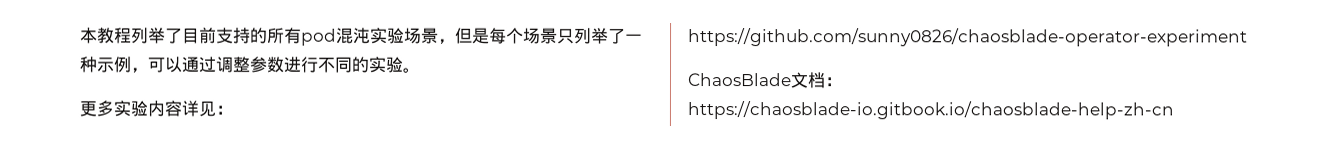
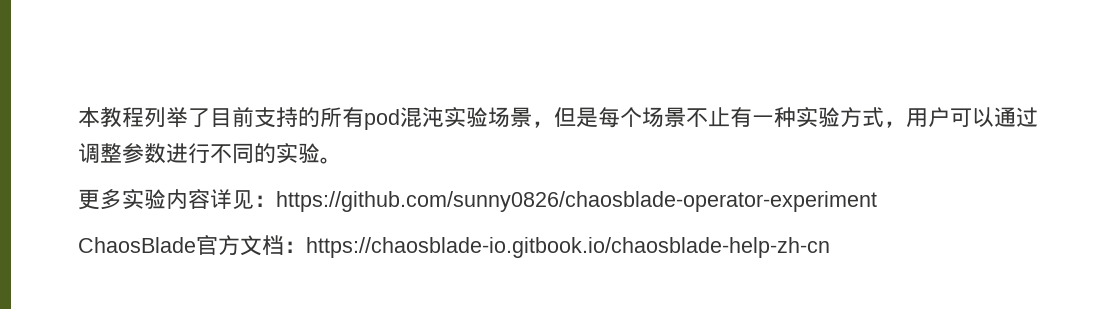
- 本教程列举了目前支持的所有pod混沌实验场景，但是每个场景只列举了一种示例，可以通过调整参数进行不同的实验。
+ 本教程列举了目前支持的所有pod混沌实验场景，但是每个场景不止有一种实验方式，用户可以通过调整参数进行不同的实验。
- ChaosBlade文档：https://chaosblade-io.gitbook.io/chaosblade-help-zh-cn
+ ChaosBlade官方文档：https://chaosblade-io.gitbook.io/chaosblade-help-zh-cn

